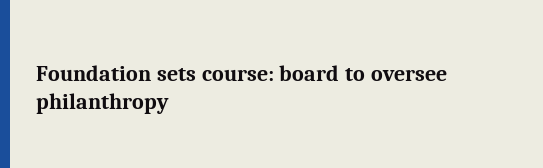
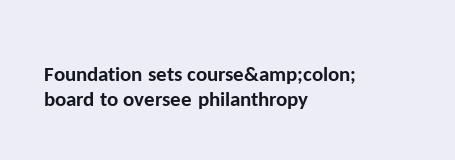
- Foundation sets course: board to oversee philanthropy
+ Foundation sets course&amp;colon; board to oversee philanthropy

